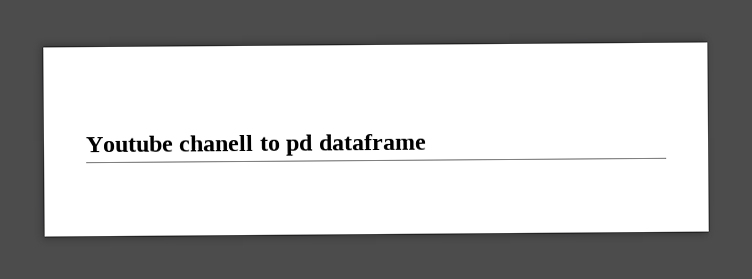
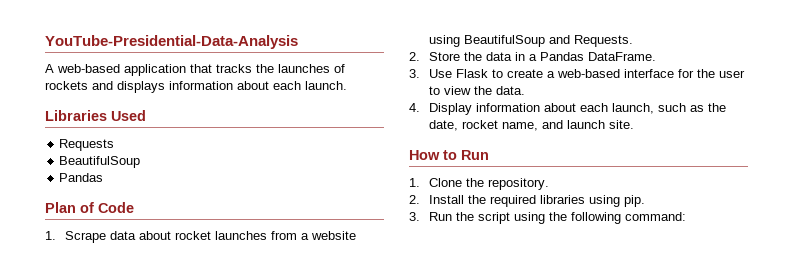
- Youtube chanell to pd dataframe
+ YouTube-Presidential-Data-Analysis
+ A web-based application that tracks the launches of rockets and displays information about each launch.
+ Libraries Used
+ Requests
+ BeautifulSoup
+ Pandas
+ Plan of Code
+ 1. Scrape data about rocket launches from a website using BeautifulSoup and Requests.
+ 2. Store the data in a Pandas DataFrame.
+ 3. Use Flask to create a web-based interface for the user to view the data.
+ 4. Display information about each launch, such as the date, rocket name, and launch site.
+ How to Run
+ 1. Clone the repository.
+ 2. Install the required libraries using pip.
+ 3. Run the script using the following command:

